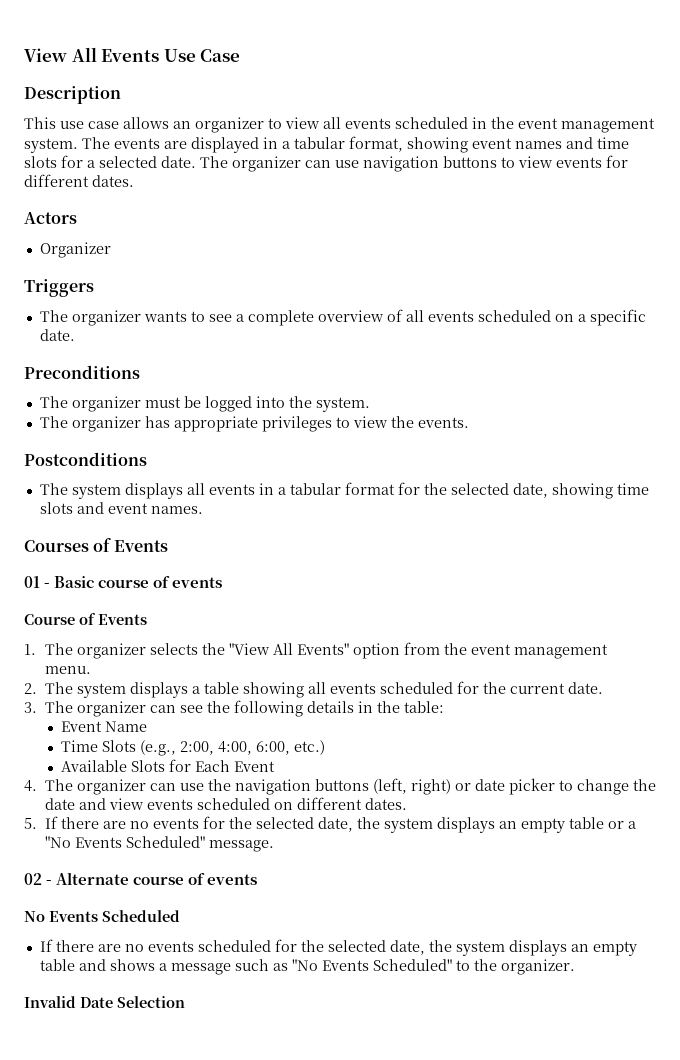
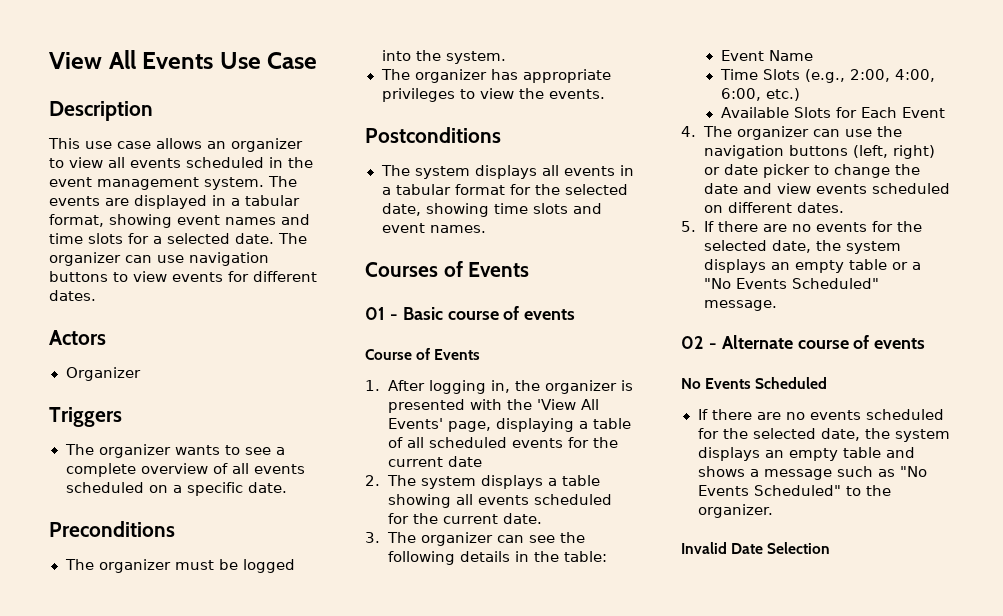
- 1. The organizer selects the "View All Events" option from the event management menu.
+ 1. After logging in, the organizer is presented with the 'View All Events' page, displaying a table of all scheduled events for the current date

